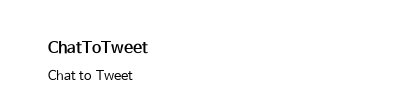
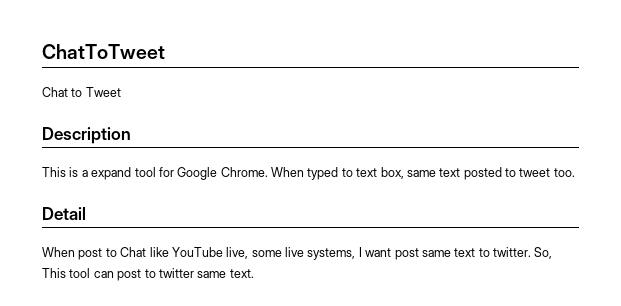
+ Description
+ This is a expand tool for Google Chrome. When typed to text box, same text posted to tweet too.
+ Detail
+ When post to Chat like YouTube live, some live systems, I want post same text to twitter. So, This tool can post to twitter same text.

